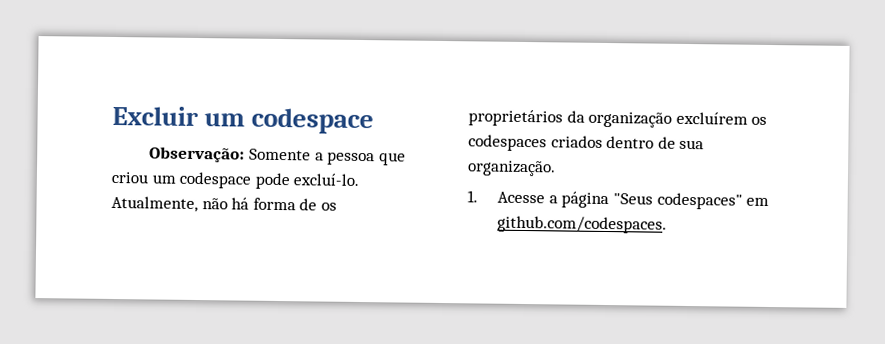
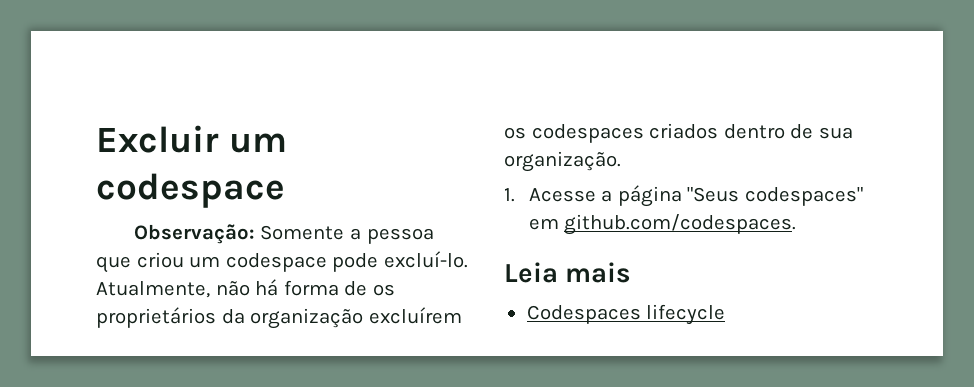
+ Leia mais
+ Codespaces lifecycle

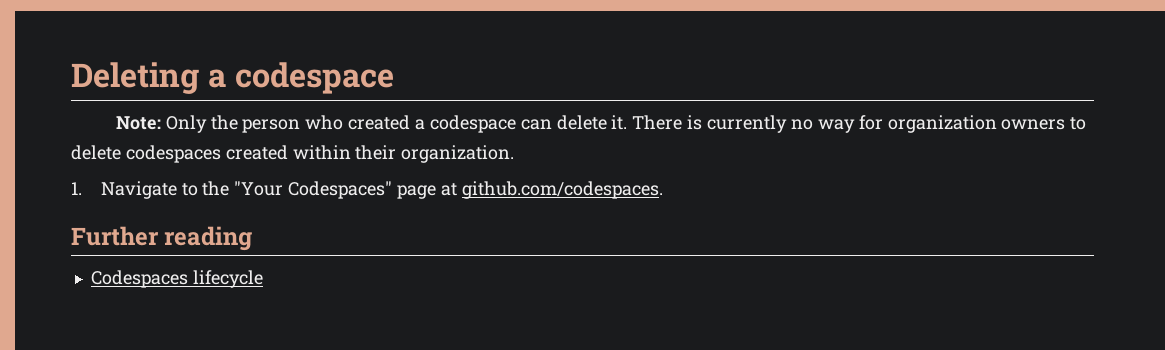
- Excluir um codespace
+ Deleting a codespace
- Observação: Somente a pessoa que criou um codespace pode excluí-lo. Atualmente, não há forma de os proprietários da organização excluírem os codespaces criados dentro de sua organização.
- 1. Acesse a página "Seus codespaces" em github.com/codespaces.
+ Note: Only the person who created a codespace can delete it. There is currently no way for organization owners to delete codespaces created within their organization.
+ 1. Navigate to the "Your Codespaces" page at github.com/codespaces.
- Leia mais
+ Further reading

